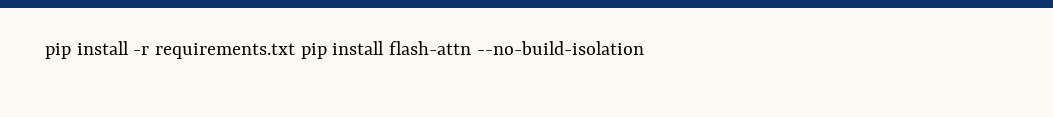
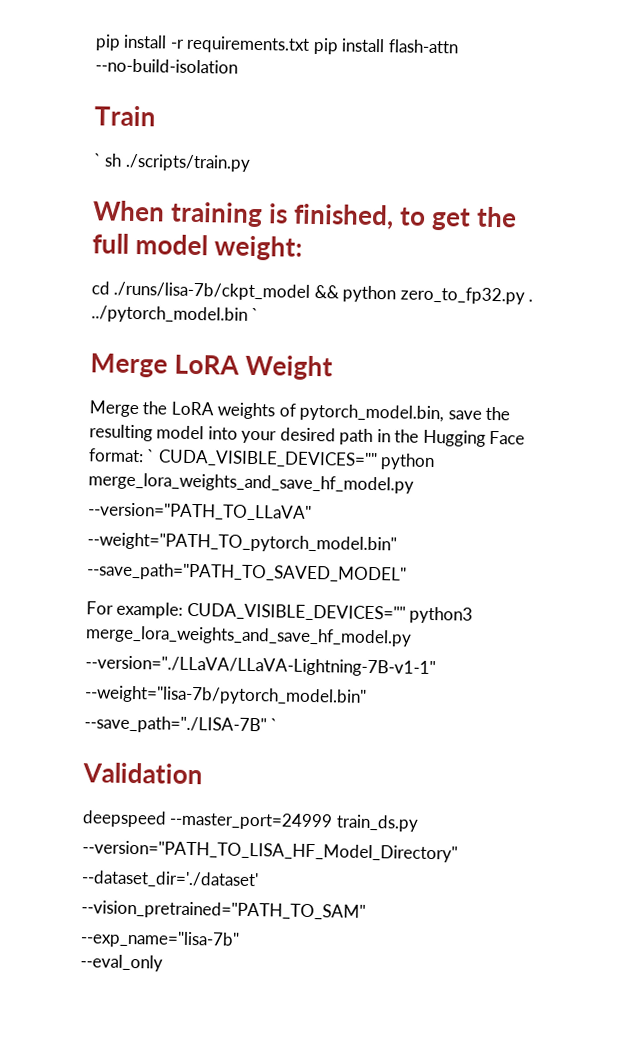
+ Train
+ ` sh ./scripts/train.py
+ When training is finished, to get the full model weight:
+ cd ./runs/lisa-7b/ckpt_model && python zero_to_fp32.py . ../pytorch_model.bin `
+ Merge LoRA Weight
+ Merge the LoRA weights of pytorch_model.bin, save the resulting model into your desired path in the Hugging Face format: ` CUDA_VISIBLE_DEVICES="" python merge_lora_weights_and_save_hf_model.py
+ --version="PATH_TO_LLaVA"
+ --weight="PATH_TO_pytorch_model.bin"
+ --save_path="PATH_TO_SAVED_MODEL"
+ For example: CUDA_VISIBLE_DEVICES="" python3 merge_lora_weights_and_save_hf_model.py
+ --version="./LLaVA/LLaVA-Lightning-7B-v1-1"
+ --weight="lisa-7b/pytorch_model.bin"
+ --save_path="./LISA-7B" `
+ Validation
+ deepspeed --master_port=24999 train_ds.py
+ --version="PATH_TO_LISA_HF_Model_Directory"
+ --dataset_dir='./dataset'
+ --vision_pretrained="PATH_TO_SAM"
+ --exp_name="lisa-7b"
+ --eval_only

